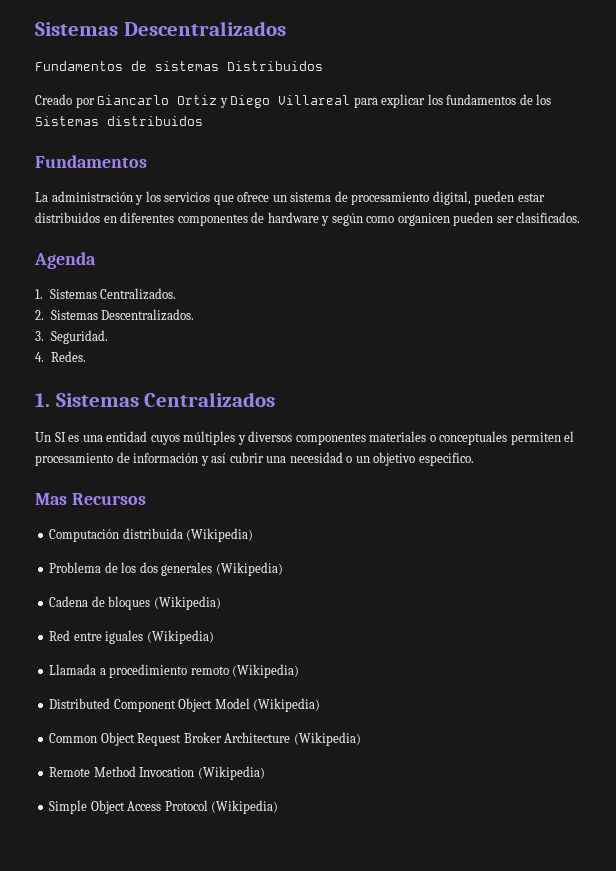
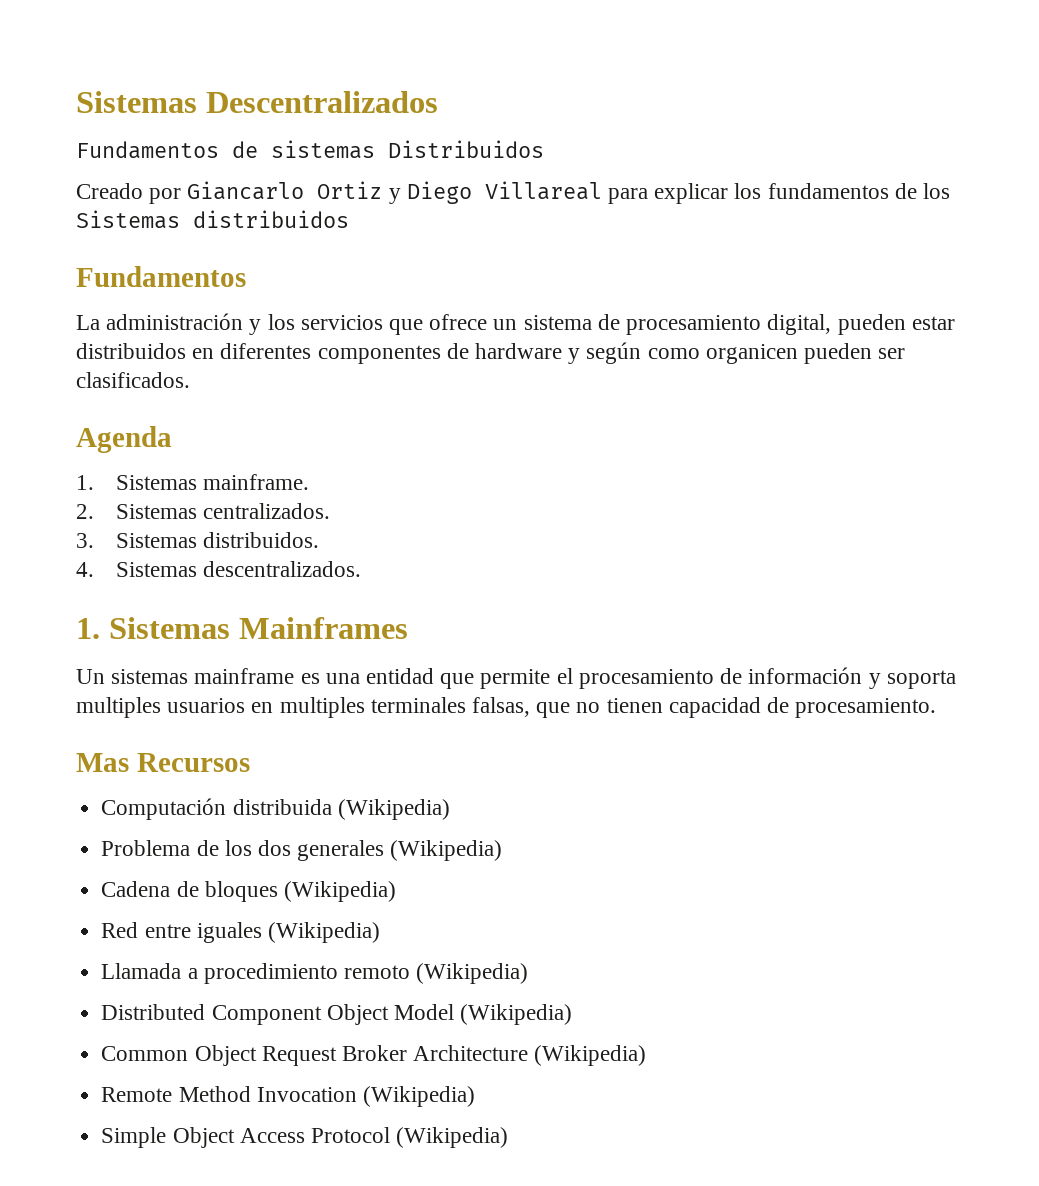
- 1. Sistemas Centralizados.
+ 1. Sistemas mainframe.
- 2. Sistemas Descentralizados.
+ 2. Sistemas centralizados.
- 3. Seguridad.
+ 3. Sistemas distribuidos.
- 4. Redes.
- 1. Sistemas Centralizados
+ 4. Sistemas descentralizados.
+ 1. Sistemas Mainframes
- Un SI es una entidad cuyos múltiples y diversos componentes materiales o conceptuales permiten el procesamiento de información y así cubrir una necesidad o un objetivo especifico.
+ Un sistemas mainframe es una entidad que permite el procesamiento de información y soporta multiples usuarios en multiples terminales falsas, que no tienen capacidad de procesamiento.

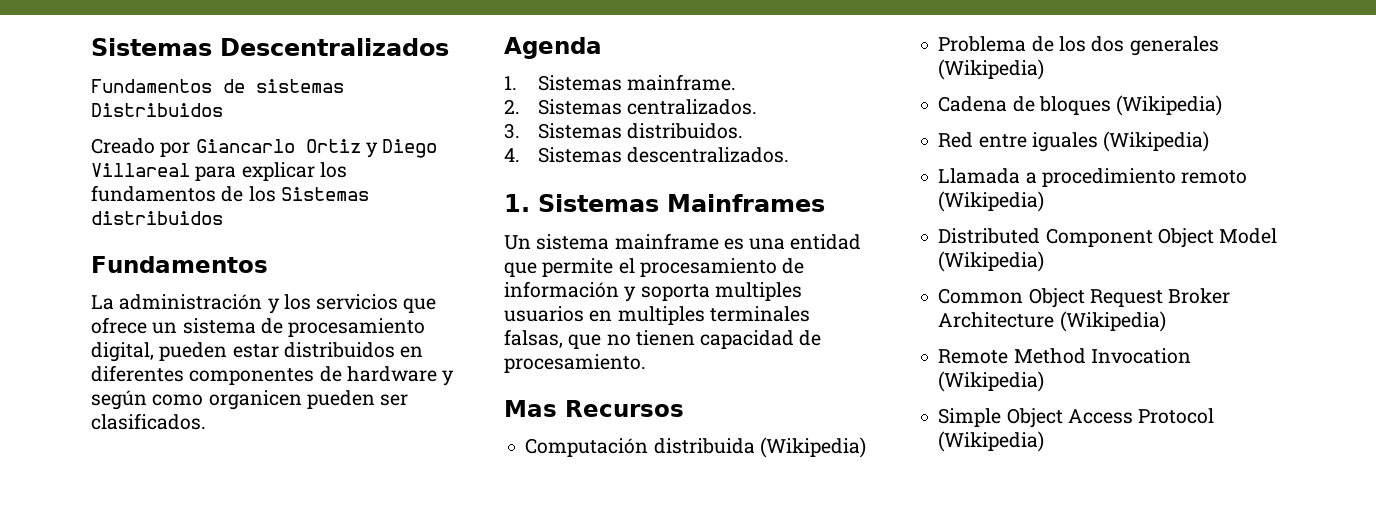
- Un sistemas mainframe es una entidad que permite el procesamiento de información y soporta multiples usuarios en multiples terminales falsas, que no tienen capacidad de procesamiento.
+ Un sistema mainframe es una entidad que permite el procesamiento de información y soporta multiples usuarios en multiples terminales falsas, que no tienen capacidad de procesamiento.

